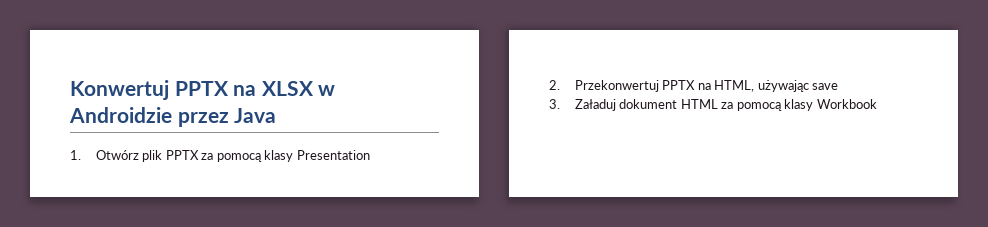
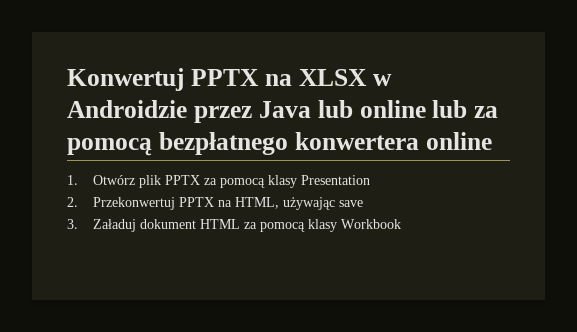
- Konwertuj PPTX na XLSX w Androidzie przez Java
+ Konwertuj PPTX na XLSX w Androidzie przez Java lub online lub za pomocą bezpłatnego konwertera online

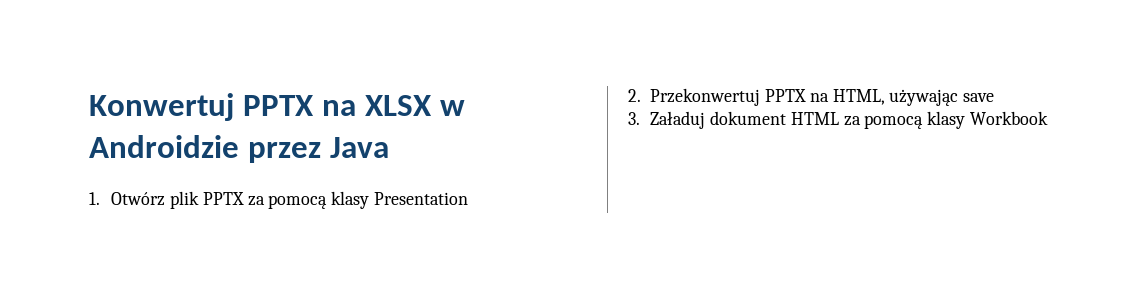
- Konwertuj PPTX na XLSX w Androidzie przez Java lub online lub za pomocą bezpłatnego konwertera online
+ Konwertuj PPTX na XLSX w Androidzie przez Java

